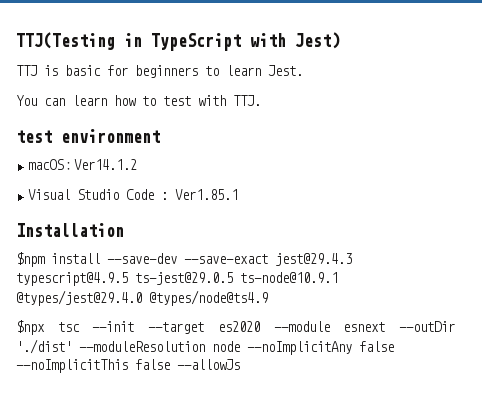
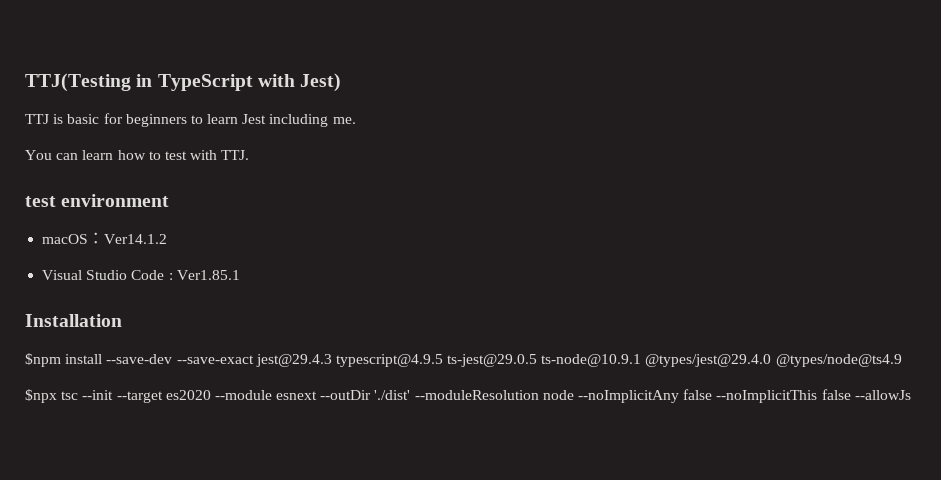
- TTJ is basic for beginners to learn Jest.
+ TTJ is basic for beginners to learn Jest including me.

